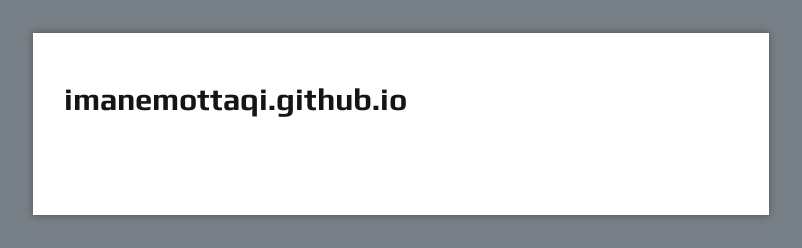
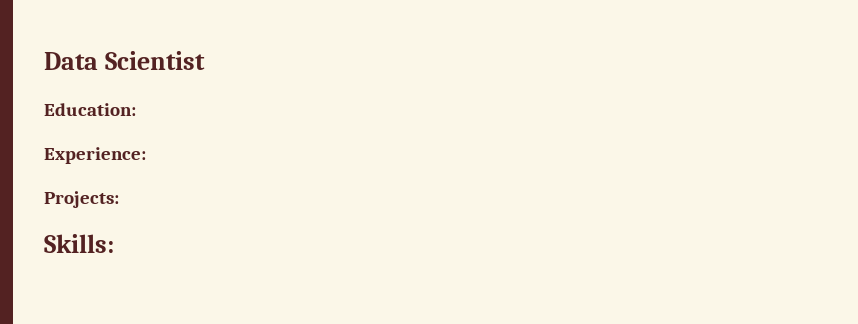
- imanemottaqi.github.io
+ Data Scientist
+ Education:
+ Experience:
+ Projects:
+ Skills:

